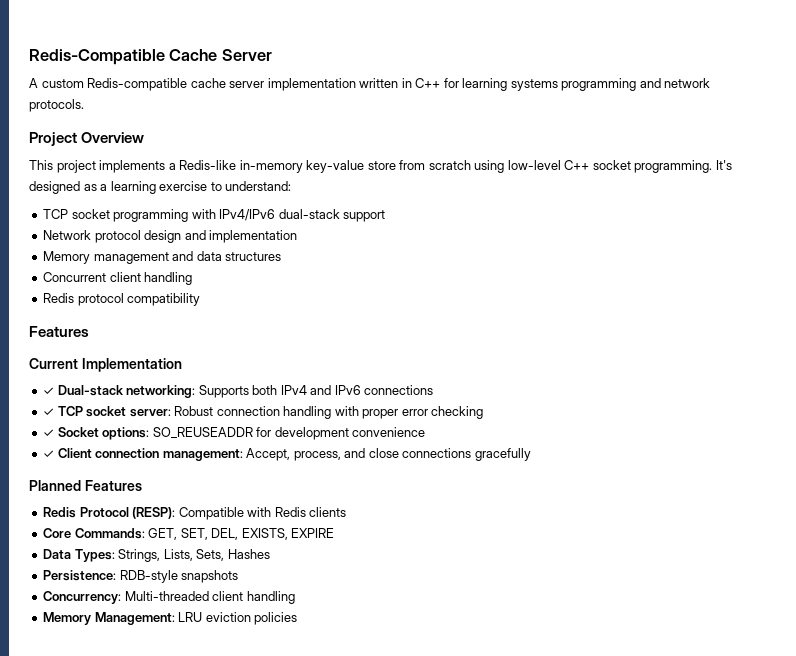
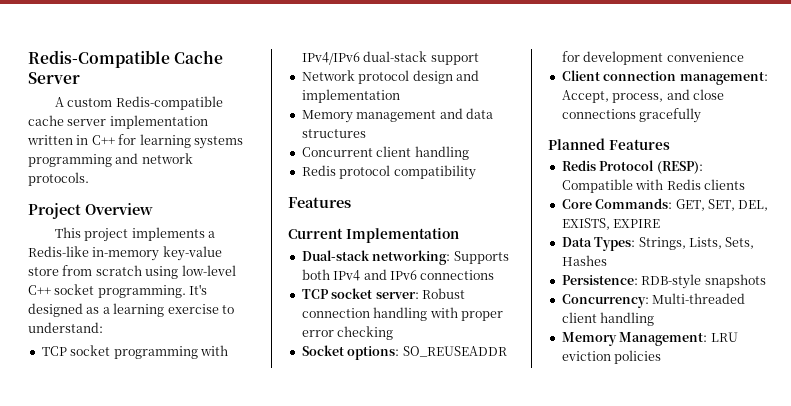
- ✓ Dual-stack networking: Supports both IPv4 and IPv6 connections
+ Dual-stack networking: Supports both IPv4 and IPv6 connections
- ✓ TCP socket server: Robust connection handling with proper error checking
+ TCP socket server: Robust connection handling with proper error checking
- ✓ Socket options: SO_REUSEADDR for development convenience
+ Socket options: SO_REUSEADDR for development convenience
- ✓ Client connection management: Accept, process, and close connections gracefully
+ Client connection management: Accept, process, and close connections gracefully

